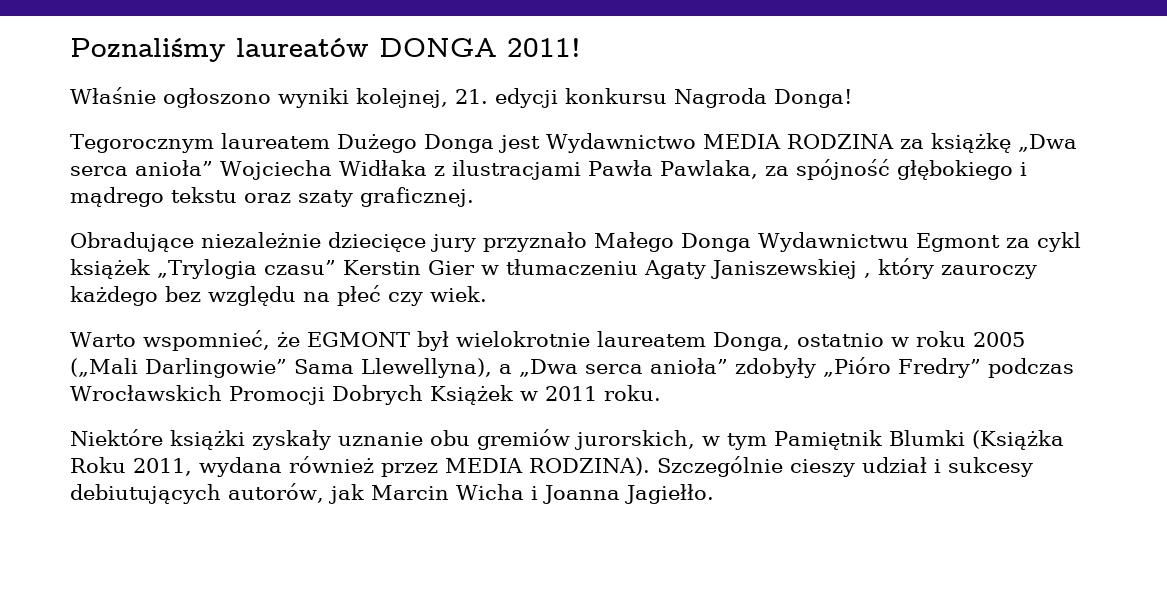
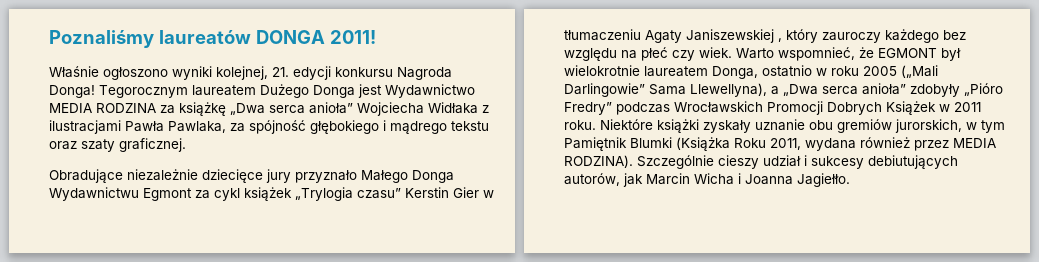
- Właśnie ogłoszono wyniki kolejnej, 21. edycji konkursu Nagroda Donga!
- Tegorocznym laureatem Dużego Donga jest Wydawnictwo MEDIA RODZINA za książkę „Dwa serca anioła” Wojciecha Widłaka z ilustracjami Pawła Pawlaka, za spójność głębokiego i mądrego tekstu oraz szaty graficznej.
+ Właśnie ogłoszono wyniki kolejnej, 21. edycji konkursu Nagroda Donga! Tegorocznym laureatem Dużego Donga jest Wydawnictwo MEDIA RODZINA za książkę „Dwa serca anioła” Wojciecha Widłaka z ilustracjami Pawła Pawlaka, za spójność głębokiego i mądrego tekstu oraz szaty graficznej.
- Obradujące niezależnie dziecięce jury przyznało Małego Donga Wydawnictwu Egmont za cykl książek „Trylogia czasu” Kerstin Gier w tłumaczeniu Agaty Janiszewskiej , który zauroczy każdego bez względu na płeć czy wiek.
- Warto wspomnieć, że EGMONT był wielokrotnie laureatem Donga, ostatnio w roku 2005 („Mali Darlingowie” Sama Llewellyna), a „Dwa serca anioła” zdobyły „Pióro Fredry” podczas Wrocławskich Promocji Dobrych Książek w 2011 roku.
- Niektóre książki zyskały uznanie obu gremiów jurorskich, w tym Pamiętnik Blumki (Książka Roku 2011, wydana również przez MEDIA RODZINA).
+ Obradujące niezależnie dziecięce jury przyznało Małego Donga Wydawnictwu Egmont za cykl książek „Trylogia czasu” Kerstin Gier w tłumaczeniu Agaty Janiszewskiej , który zauroczy każdego bez względu na płeć czy wiek. Warto wspomnieć, że EGMONT był wielokrotnie laureatem Donga, ostatnio w roku 2005 („Mali Darlingowie” Sama Llewellyna), a „Dwa serca anioła” zdobyły „Pióro Fredry” podczas Wrocławskich Promocji Dobrych Książek w 2011 roku. Niektóre książki zyskały uznanie obu gremiów jurorskich, w tym Pamiętnik Blumki (Książka Roku 2011, wydana również przez MEDIA RODZINA).

